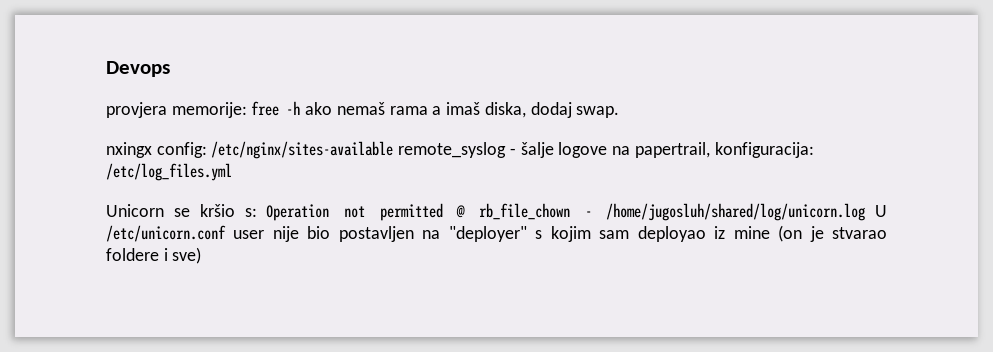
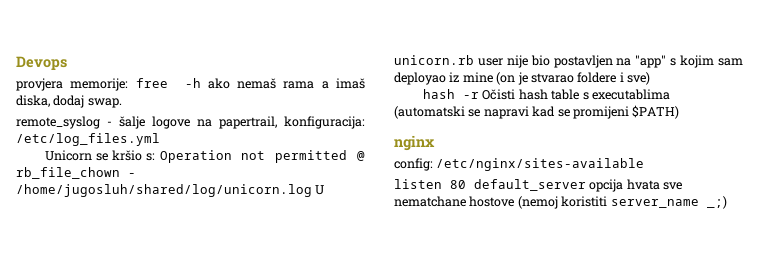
- nxingx config: /etc/nginx/sites-available remote_syslog - šalje logove na papertrail, konfiguracija: /etc/log_files.yml
+ remote_syslog - šalje logove na papertrail, konfiguracija: /etc/log_files.yml
- Unicorn se kršio s: Operation not permitted @ rb_file_chown - /home/jugosluh/shared/log/unicorn.log U /etc/unicorn.conf user nije bio postavljen na "deployer" s kojim sam deployao iz mine (on je stvarao foldere i sve)
+ Unicorn se kršio s: Operation not permitted @ rb_file_chown - /home/jugosluh/shared/log/unicorn.log U unicorn.rb user nije bio postavljen na "app" s kojim sam deployao iz mine (on je stvarao foldere i sve)
+ hash -r Očisti hash table s executablima (automatski se napravi kad se promijeni $PATH)
+ nginx
+ config: /etc/nginx/sites-available
+ listen 80 default_server opcija hvata sve nematchane hostove (nemoj koristiti server_name _;)

